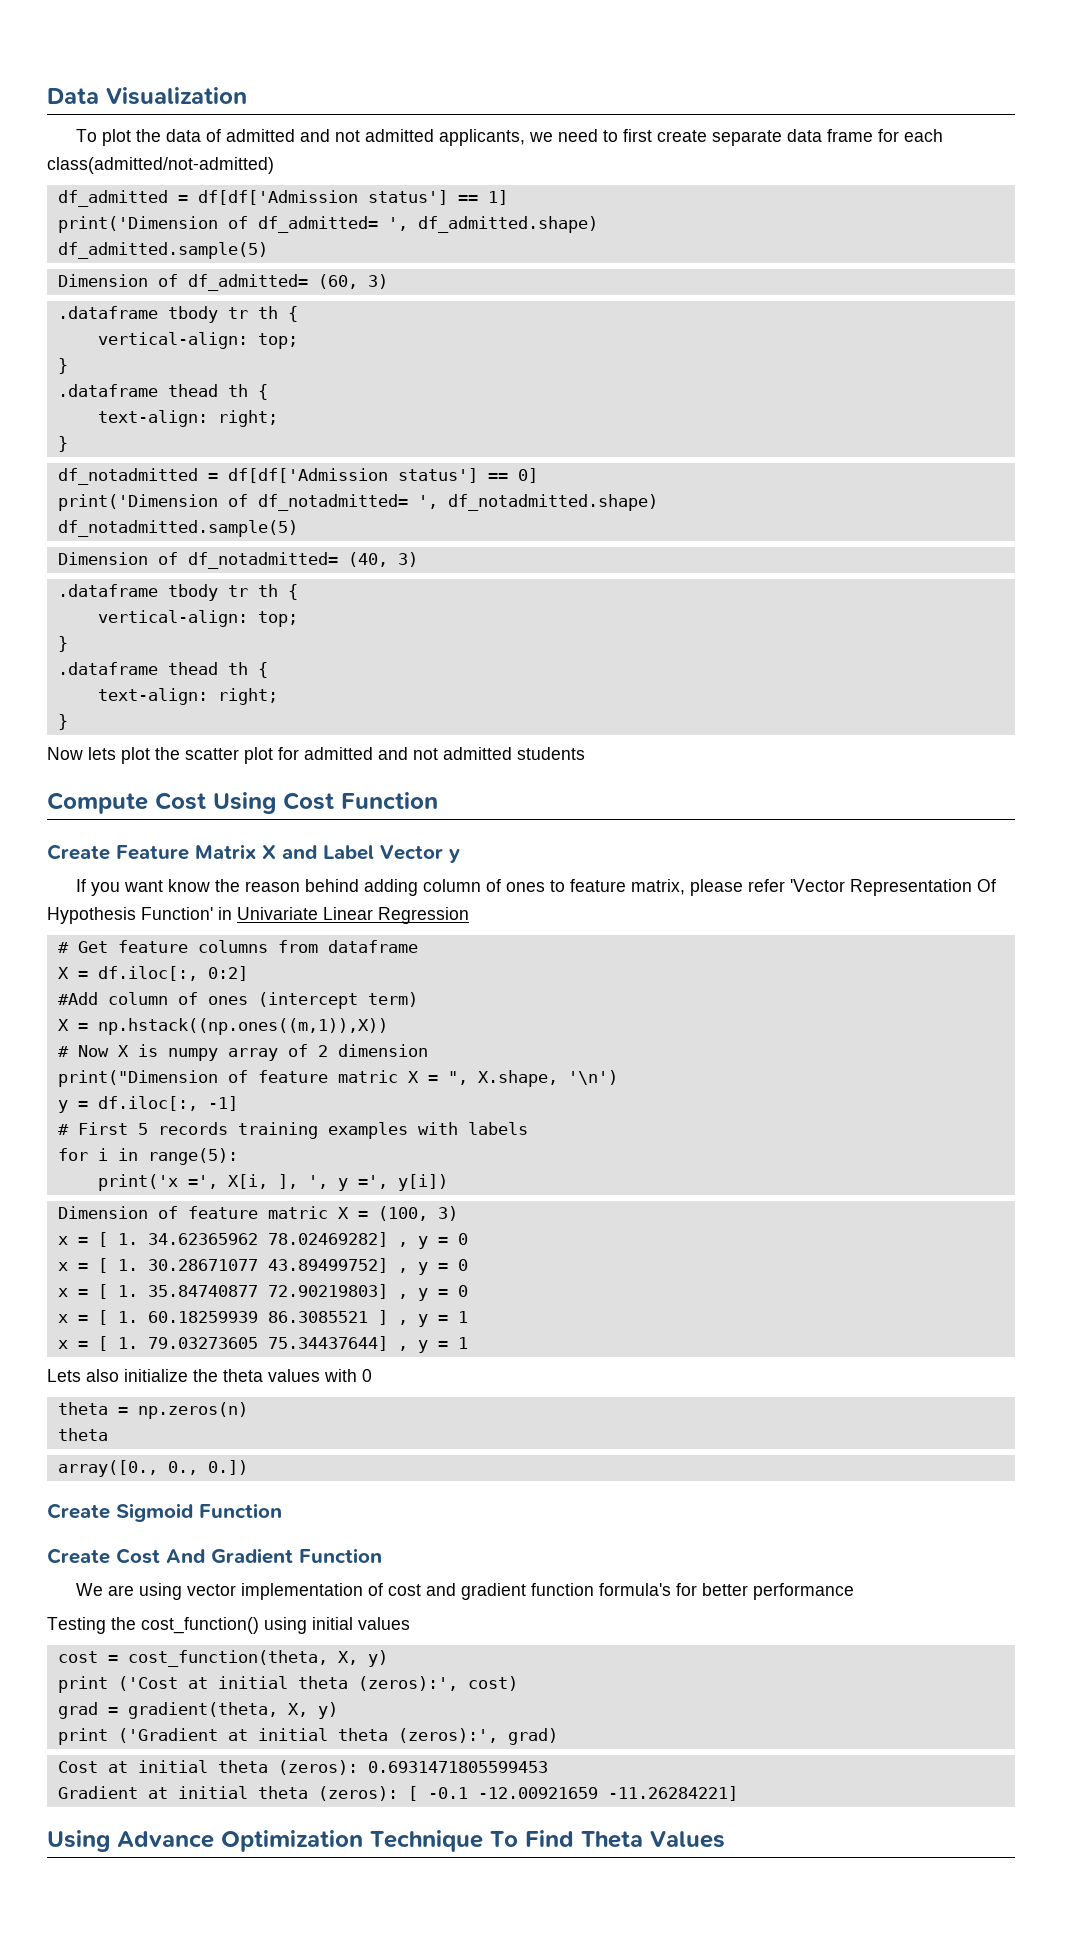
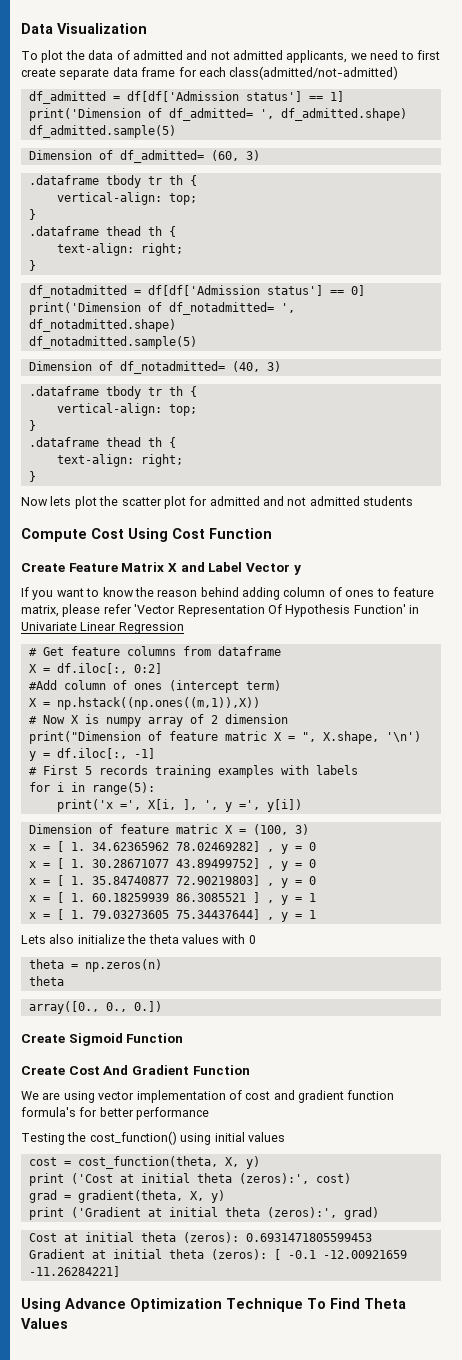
- If you want know the reason behind adding column of ones to feature matrix, please refer 'Vector Representation Of Hypothesis Function' in Univariate Linear Regression
+ If you want to know the reason behind adding column of ones to feature matrix, please refer 'Vector Representation Of Hypothesis Function' in Univariate Linear Regression

